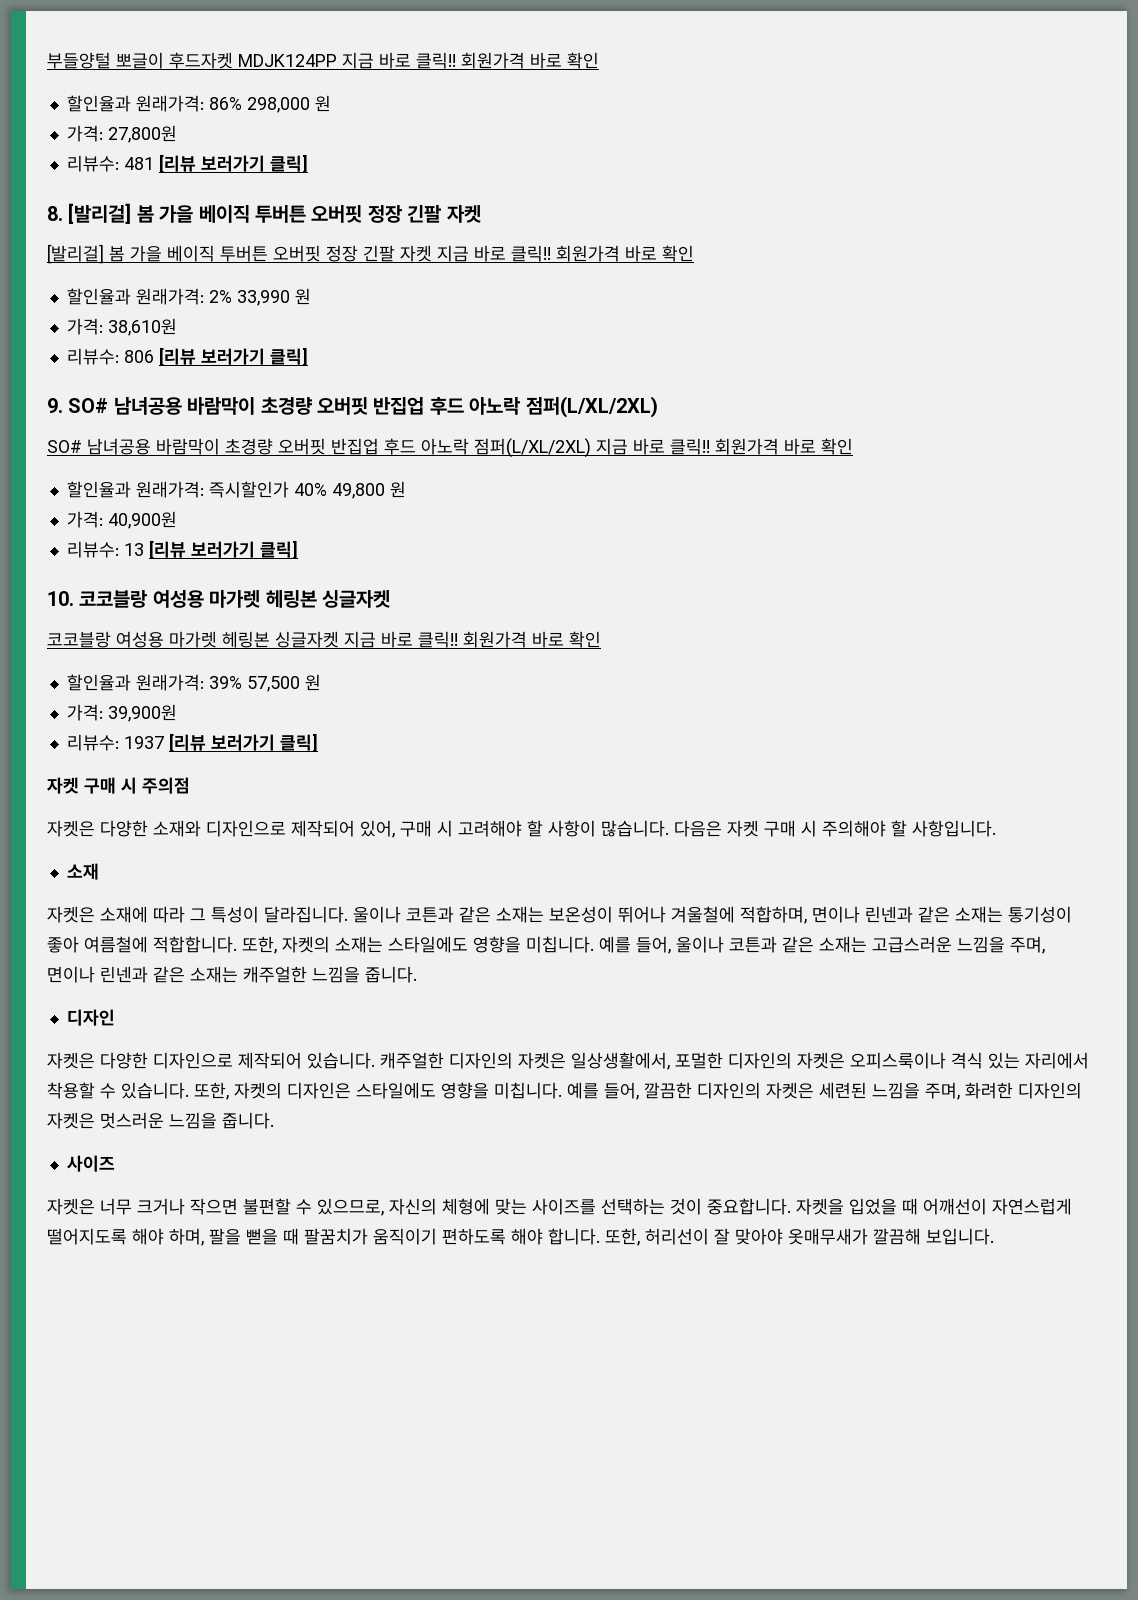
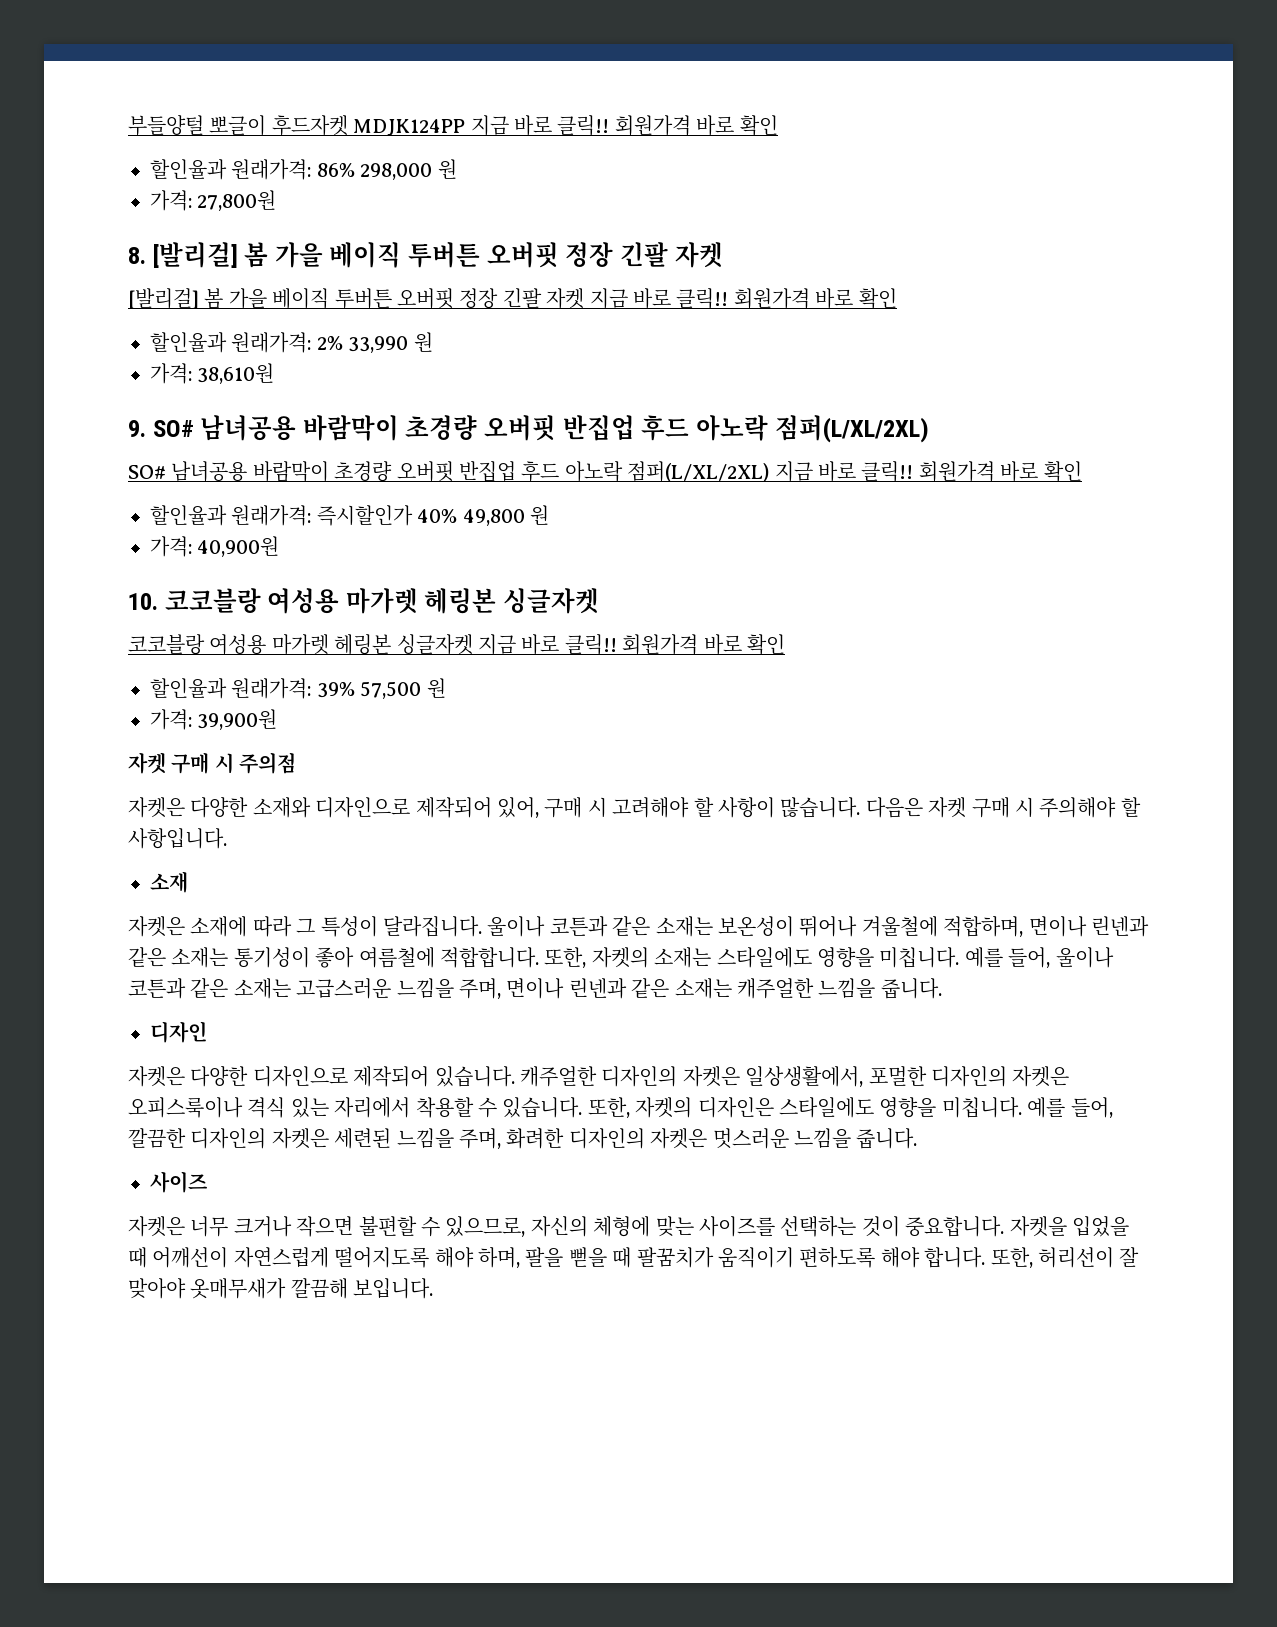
- 리뷰수: 481 [리뷰 보러가기 클릭]
- 리뷰수: 806 [리뷰 보러가기 클릭]
- 리뷰수: 13 [리뷰 보러가기 클릭]
- 리뷰수: 1937 [리뷰 보러가기 클릭]

